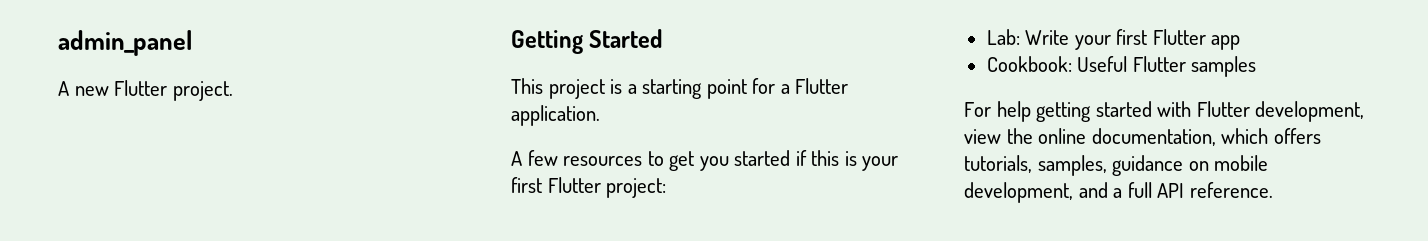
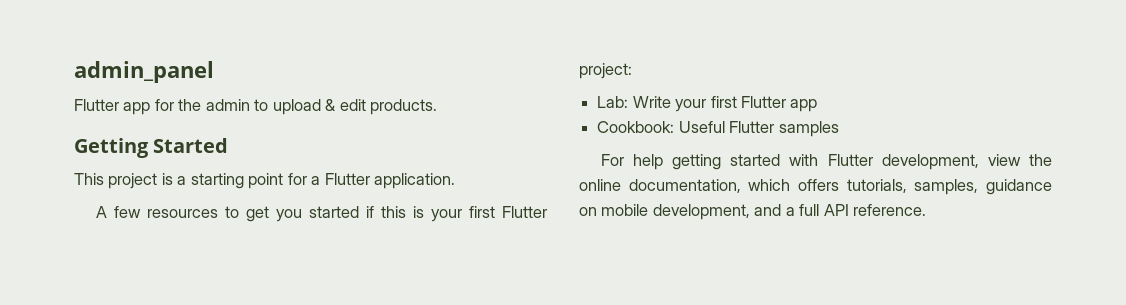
- A new Flutter project.
+ Flutter app for the admin to upload & edit products.

